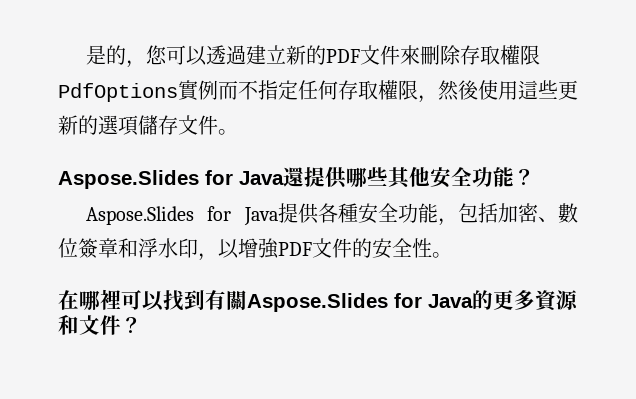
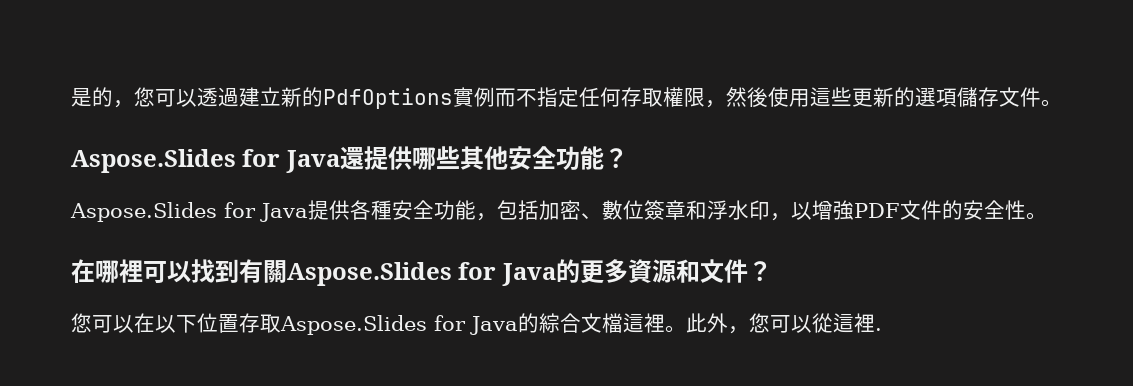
- 是的，您可以透過建立新的PDF文件來刪除存取權限PdfOptions實例而不指定任何存取權限，然後使用這些更新的選項儲存文件。
+ 是的，您可以透過建立新的PdfOptions實例而不指定任何存取權限，然後使用這些更新的選項儲存文件。
+ 您可以在以下位置存取Aspose.Slides for Java的綜合文檔這裡。此外，您可以從這裡.

